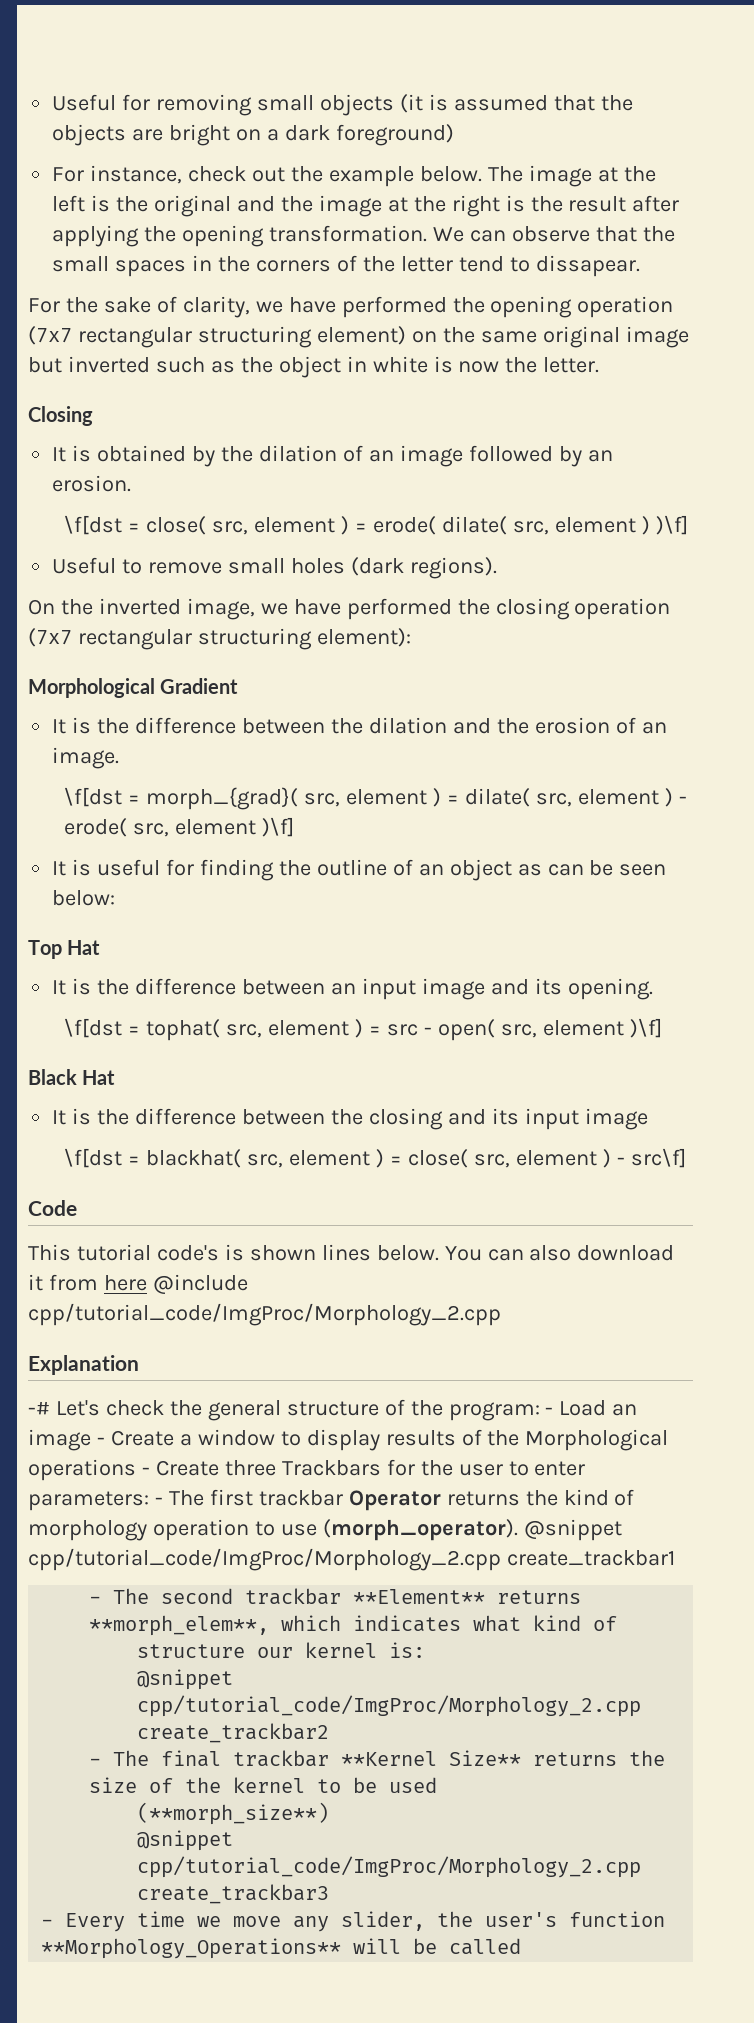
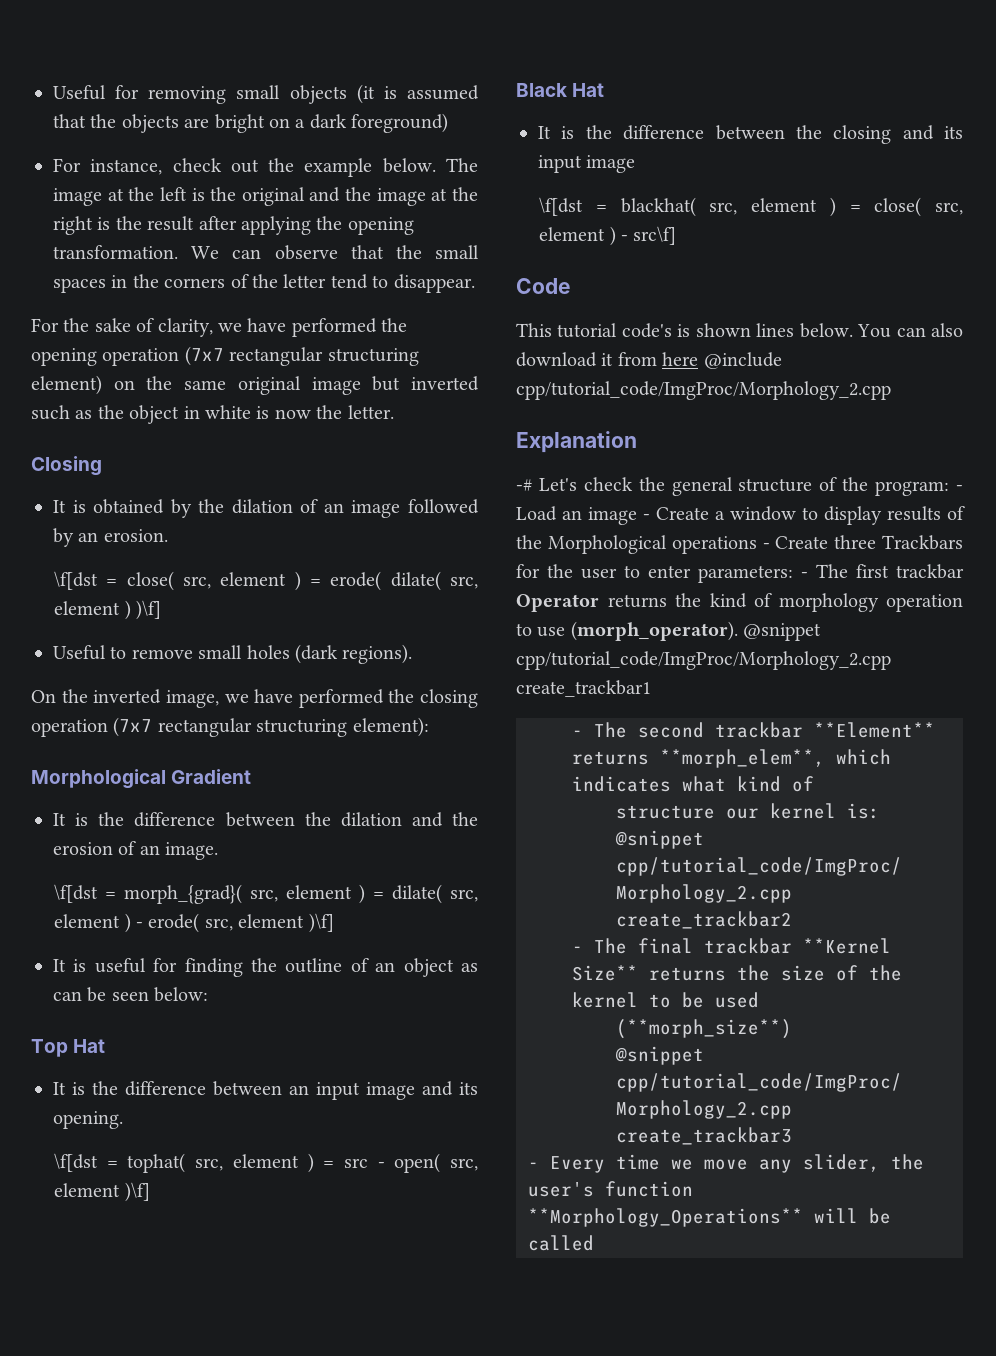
- We can observe that the small spaces in the corners of the letter tend to dissapear.
+ We can observe that the small spaces in the corners of the letter tend to disappear.

